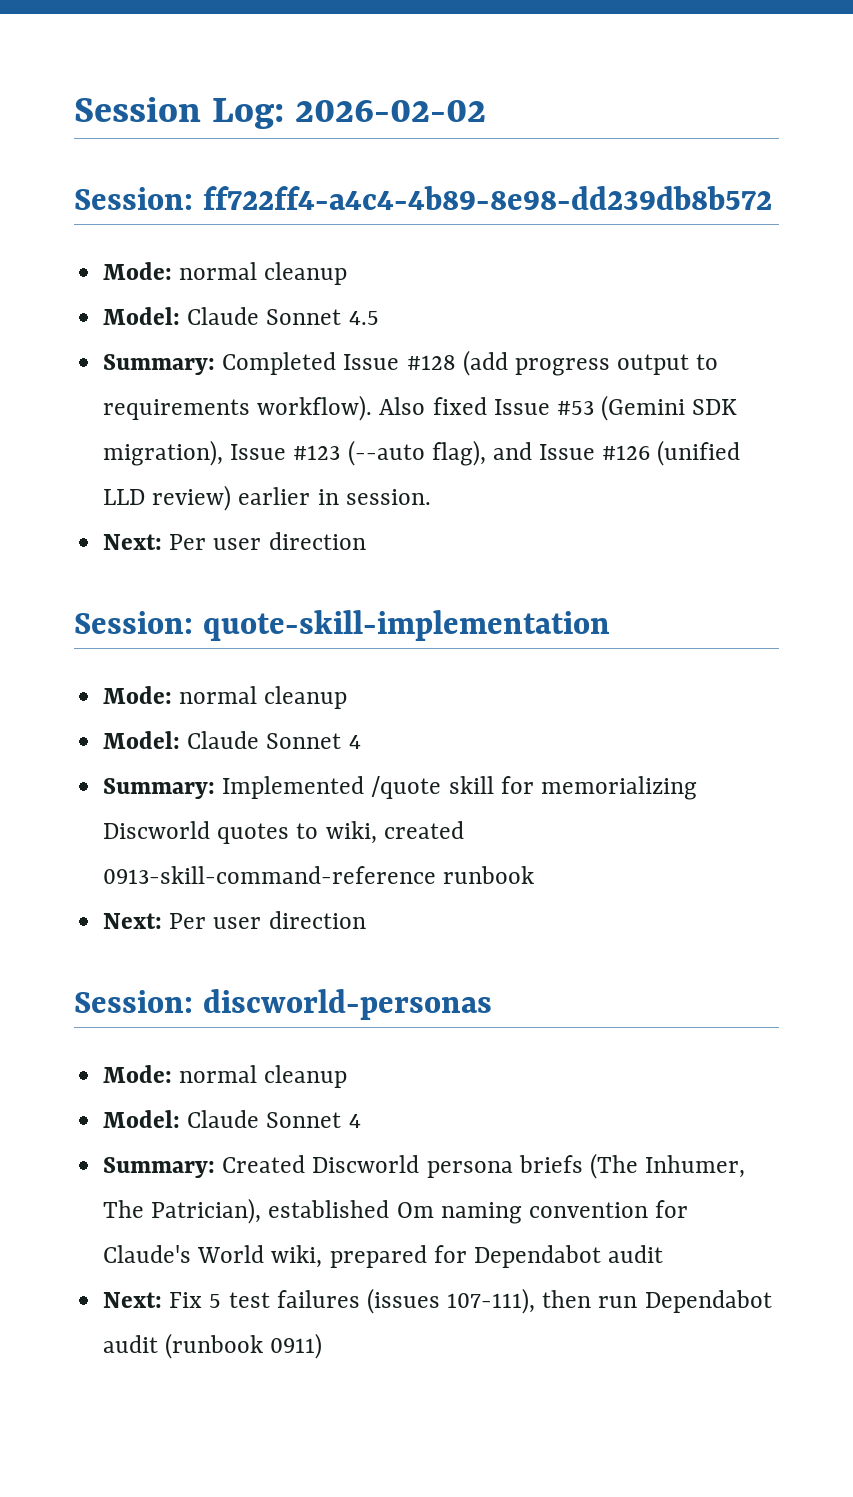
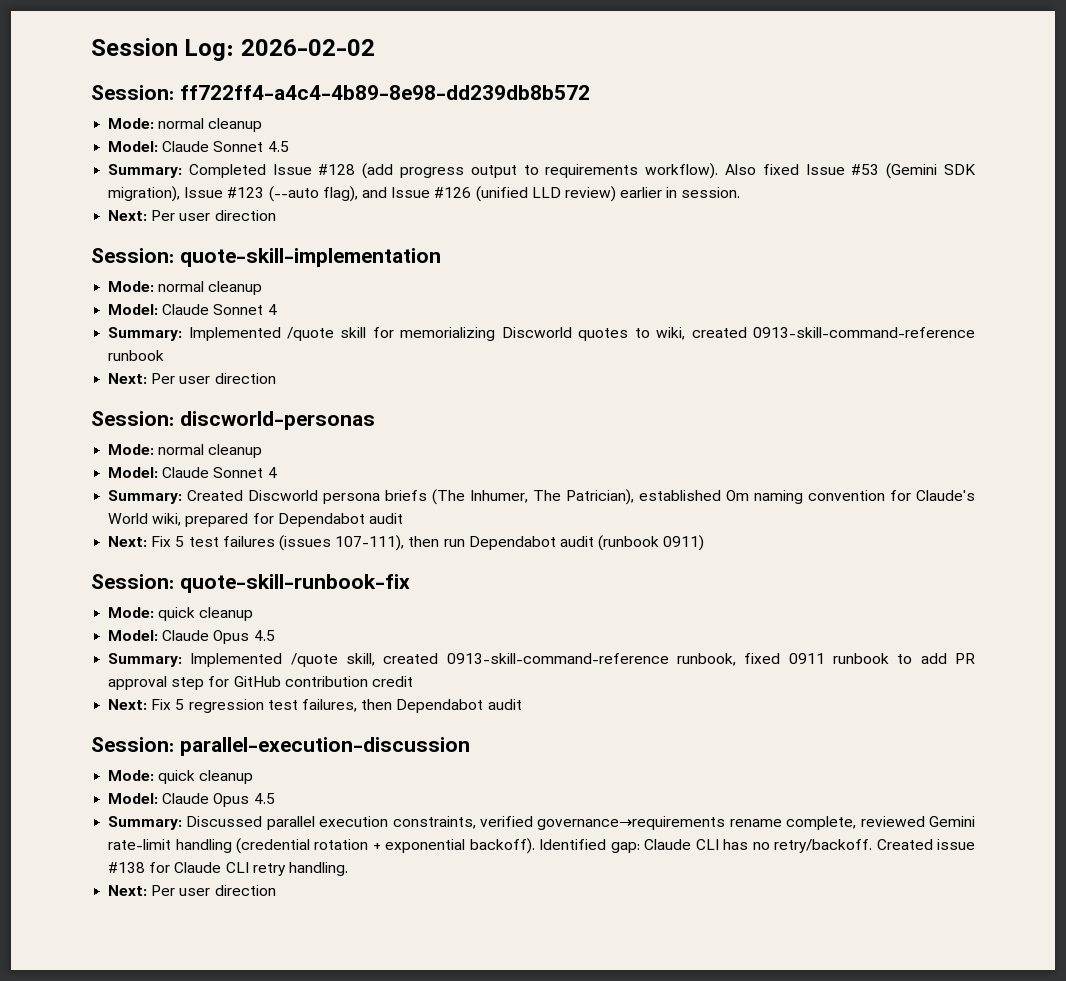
+ Session: quote-skill-runbook-fix
+ Mode: quick cleanup
+ Model: Claude Opus 4.5
+ Summary: Implemented /quote skill, created 0913-skill-command-reference runbook, fixed 0911 runbook to add PR approval step for GitHub contribution credit
+ Next: Fix 5 regression test failures, then Dependabot audit
+ Session: parallel-execution-discussion
+ Mode: quick cleanup
+ Model: Claude Opus 4.5
+ Summary: Discussed parallel execution constraints, verified governance→requirements rename complete, reviewed Gemini rate-limit handling (credential rotation + exponential backoff). Identified gap: Claude CLI has no retry/backoff. Created issue #138 for Claude CLI retry handling.
+ Next: Per user direction

